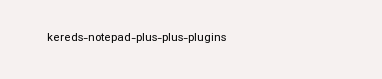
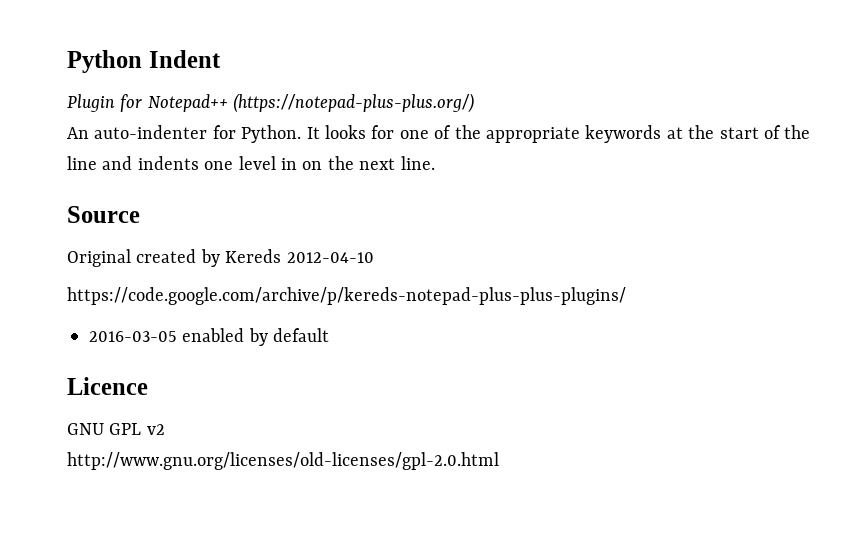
- kereds-notepad-plus-plus-plugins
+ Python Indent
+ Plugin for Notepad++ (https://notepad-plus-plus.org/)
+ An auto-indenter for Python. It looks for one of the appropriate keywords at the start of the line and indents one level in on the next line.
+ Source
+ Original created by Kereds 2012-04-10
+ https://code.google.com/archive/p/kereds-notepad-plus-plus-plugins/
+ 2016-03-05 enabled by default
+ Licence
+ GNU GPL v2
+ http://www.gnu.org/licenses/old-licenses/gpl-2.0.html

